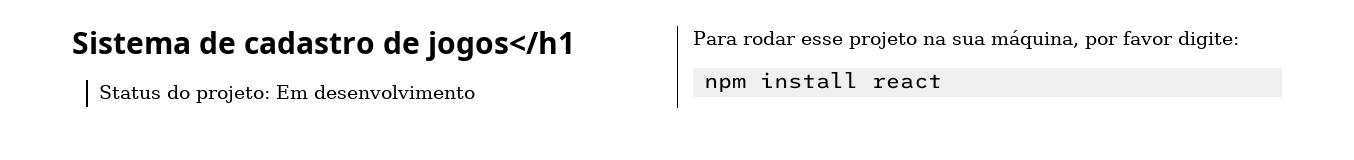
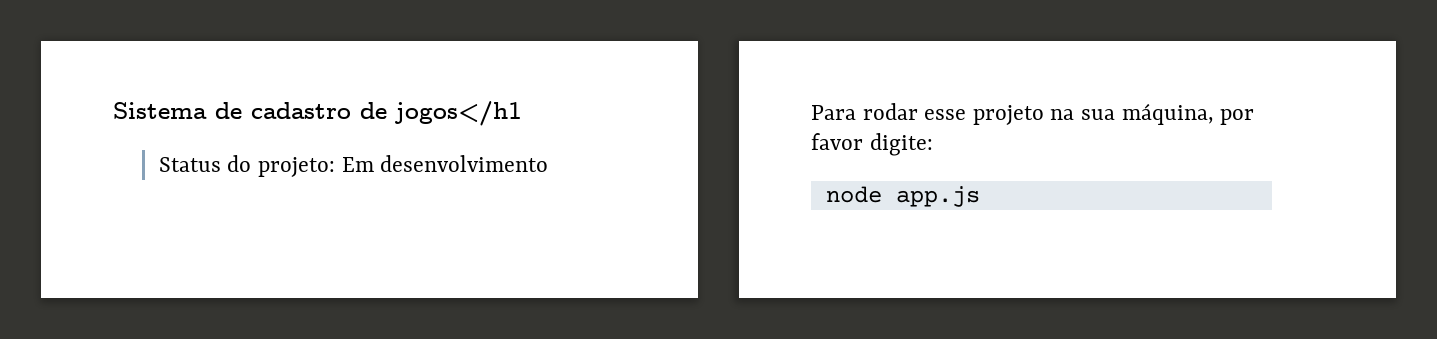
- npm install react
+ node app.js

